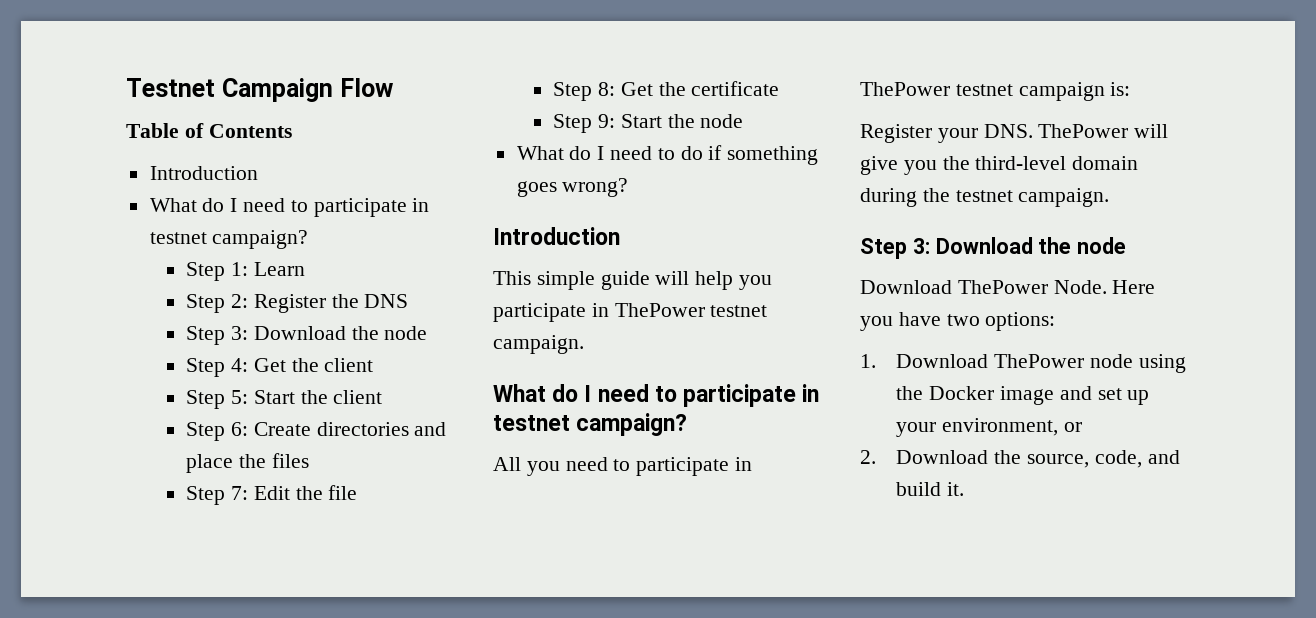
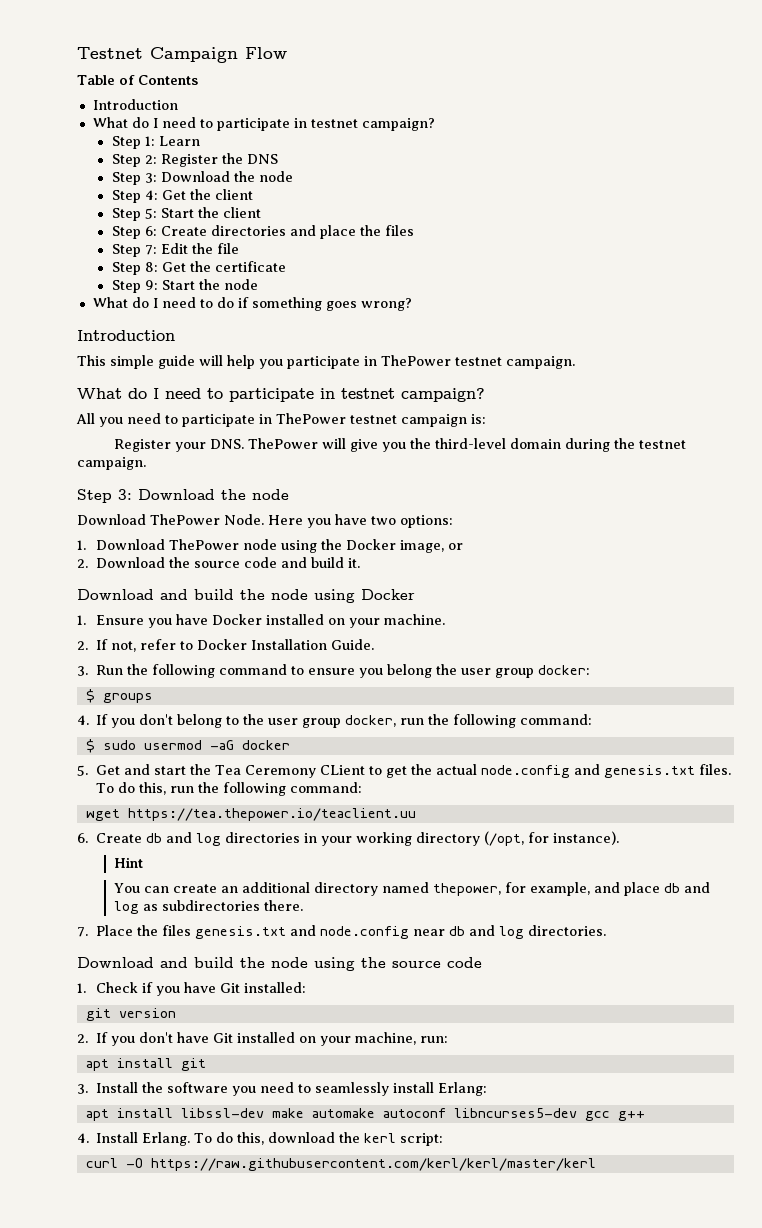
- 1. Download ThePower node using the Docker image and set up your environment, or
+ 1. Download ThePower node using the Docker image, or
- 2. Download the source, code, and build it.
+ 2. Download the source code and build it.
+ Download and build the node using Docker
+ 1. Ensure you have Docker installed on your machine.
+ 2. If not, refer to Docker Installation Guide.
+ 3. Run the following command to ensure you belong the user group docker:
+ $ groups
+ 4. If you don't belong to the user group docker, run the following command:
+ $ sudo usermod -aG docker
+ 5. Get and start the Tea Ceremony CLient to get the actual node.config and genesis.txt files. To do this, run the following command:
+ wget https://tea.thepower.io/teaclient.uu
+ 6. Create db and log directories in your working directory (/opt, for instance).
+ Hint
+ You can create an additional directory named thepower, for example, and place db and log as subdirectories there.
+ 7. Place the files genesis.txt and node.config near db and log directories.
+ Download and build the node using the source code
+ 1. Check if you have Git installed:
+ git version
+ 2. If you don't have Git installed on your machine, run:
+ apt install git
+ 3. Install the software you need to seamlessly install Erlang:
+ apt install libssl-dev make automake autoconf libncurses5-dev gcc g++
+ 4. Install Erlang. To do this, download the kerl script:
+ curl -O https://raw.githubusercontent.com/kerl/kerl/master/kerl

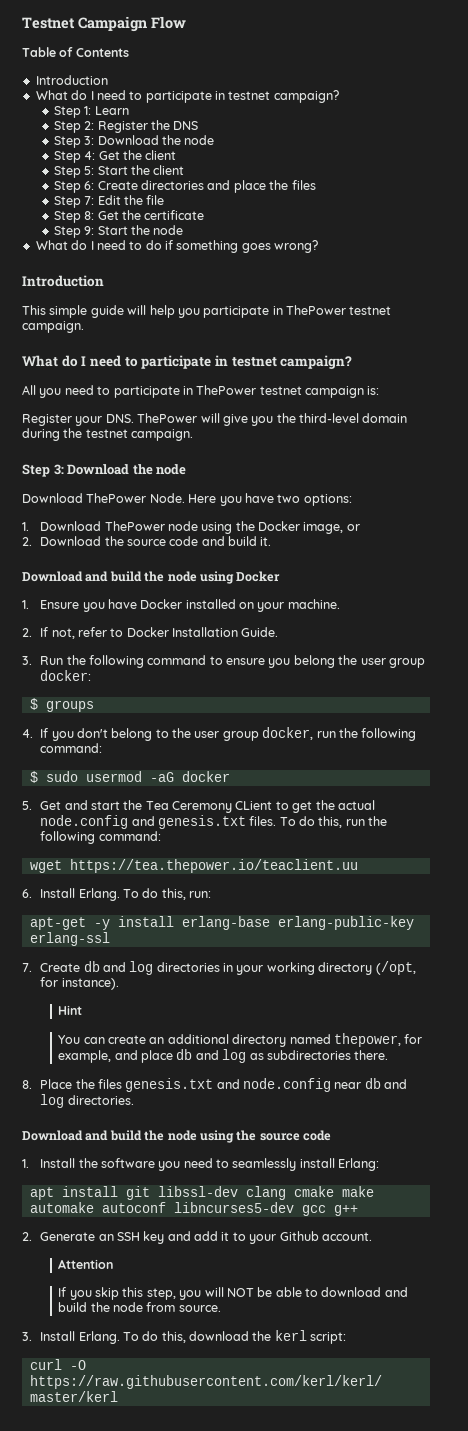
- 6. Create db and log directories in your working directory (/opt, for instance).
+ 6. Install Erlang. To do this, run:
+ apt-get -y install erlang-base erlang-public-key erlang-ssl
+ 7. Create db and log directories in your working directory (/opt, for instance).
- 7. Place the files genesis.txt and node.config near db and log directories.
+ 8. Place the files genesis.txt and node.config near db and log directories.
- 1. Check if you have Git installed:
- git version
- 2. If you don't have Git installed on your machine, run:
- apt install git
- 3. Install the software you need to seamlessly install Erlang:
+ 1. Install the software you need to seamlessly install Erlang:
- apt install libssl-dev make automake autoconf libncurses5-dev gcc g++
+ apt install git libssl-dev clang cmake make automake autoconf libncurses5-dev gcc g++
- 4. Install Erlang.
+ 2. Generate an SSH key and add it to your Github account.
+ Attention
+ If you skip this step, you will NOT be able to download and build the node from source.
+ 3. Install Erlang.

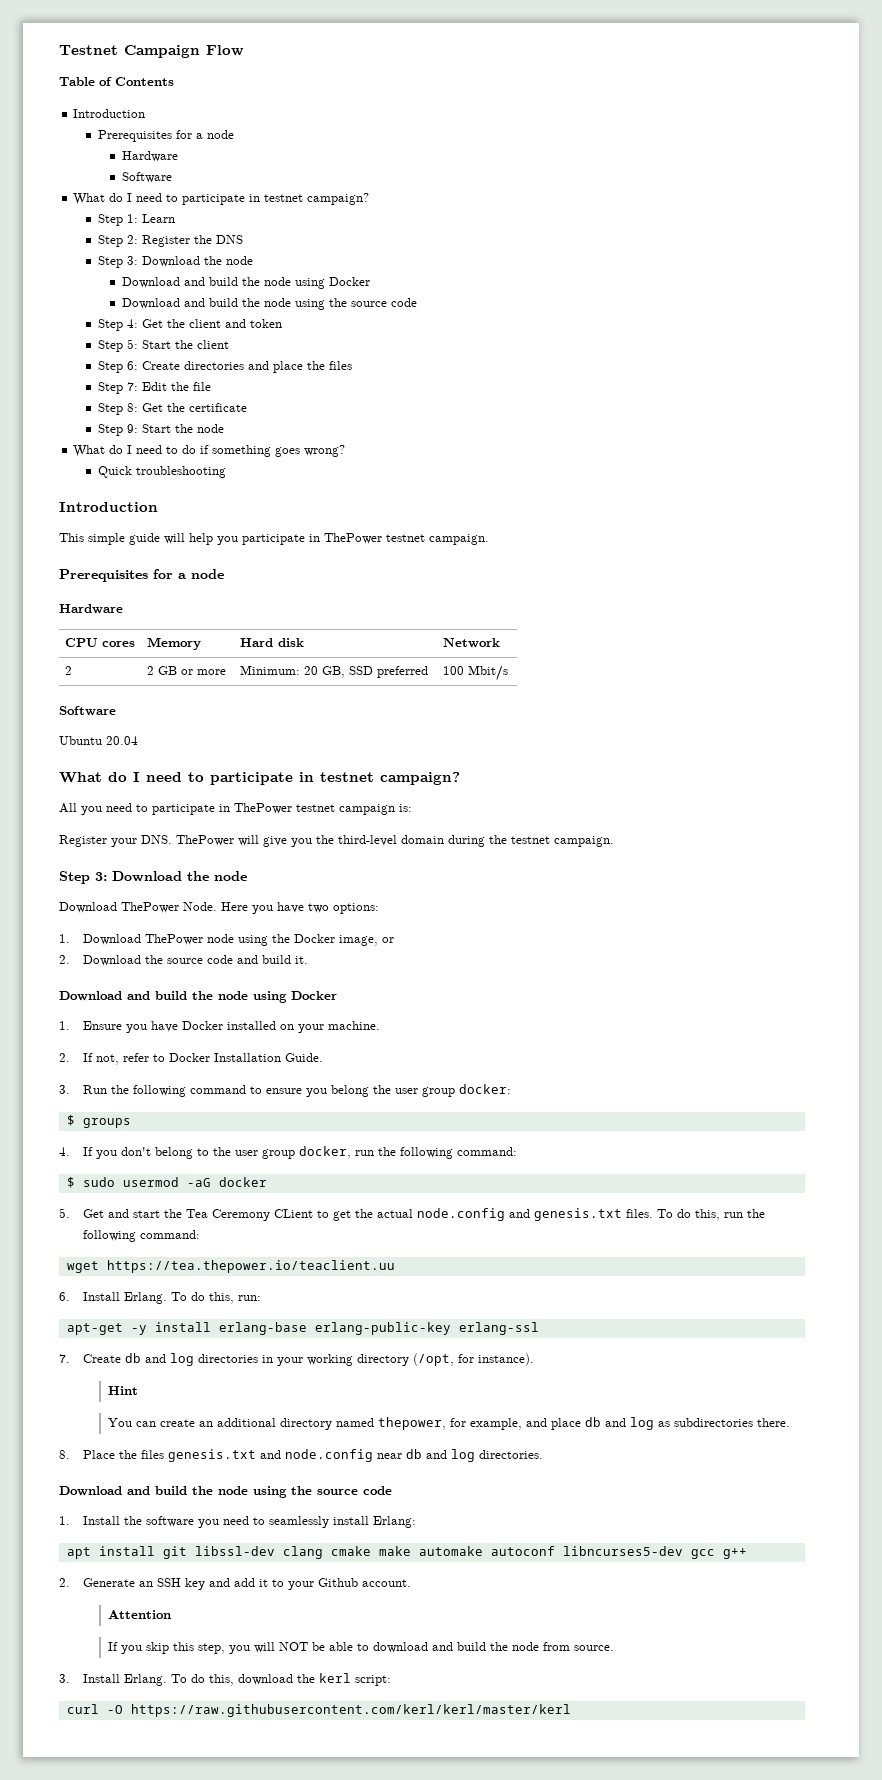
  Table of Contents
  Introduction
+ Prerequisites for a node
+ Hardware
+ Software
  Step 2: Register the DNS
  Step 3: Download the node
+ Download and build the node using Docker
+ Download and build the node using the source code
- Step 4: Get the client
+ Step 4: Get the client and token
+ Quick troubleshooting
  This simple guide will help you participate in ThePower testnet campaign.
+ Prerequisites for a node
+ Hardware
+ CPU cores | Memory | Hard disk | Network
+ 2 | 2 GB or more | Minimum: 20 GB, SSD preferred | 100 Mbit/s
+ Software
+ Ubuntu 20.04

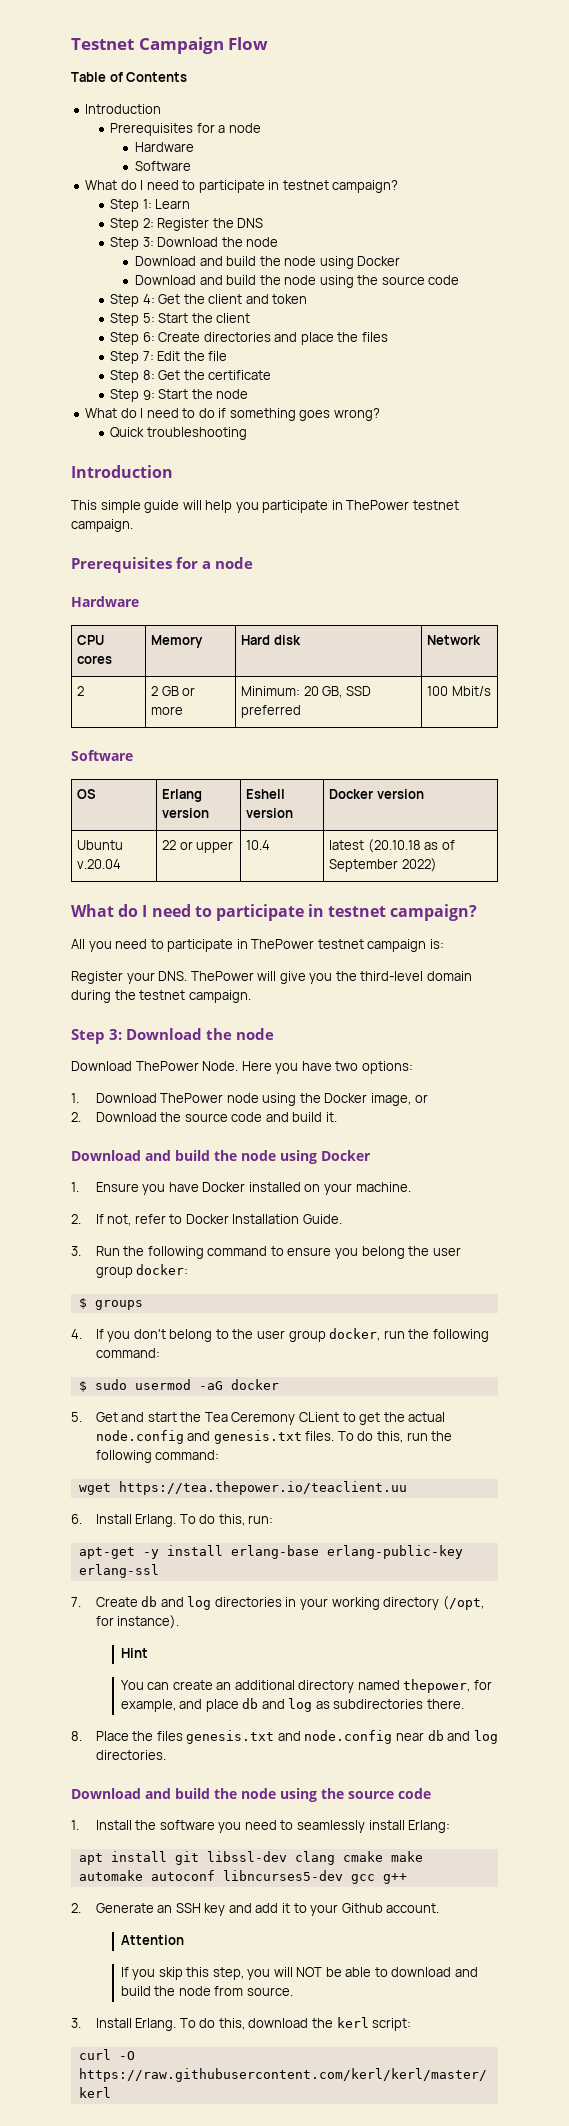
- Ubuntu 20.04
+ OS | Erlang version | Eshell version | Docker version
+ Ubuntu v.20.04 | 22 or upper | 10.4 | latest (20.10.18 as of September 2022)

